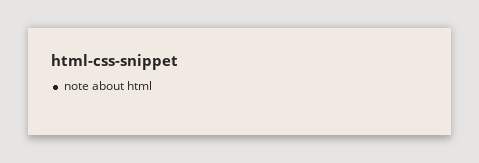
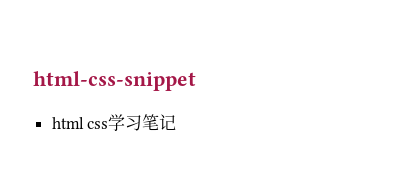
- note about html
+ html css学习笔记

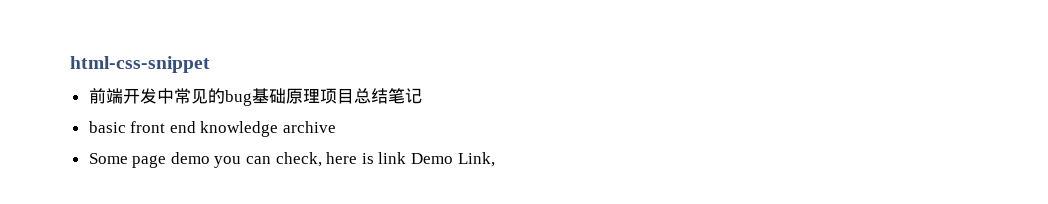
- html css学习笔记
+ 前端开发中常见的bug基础原理项目总结笔记
+ basic front end knowledge archive
+ Some page demo you can check, here is link Demo Link,

